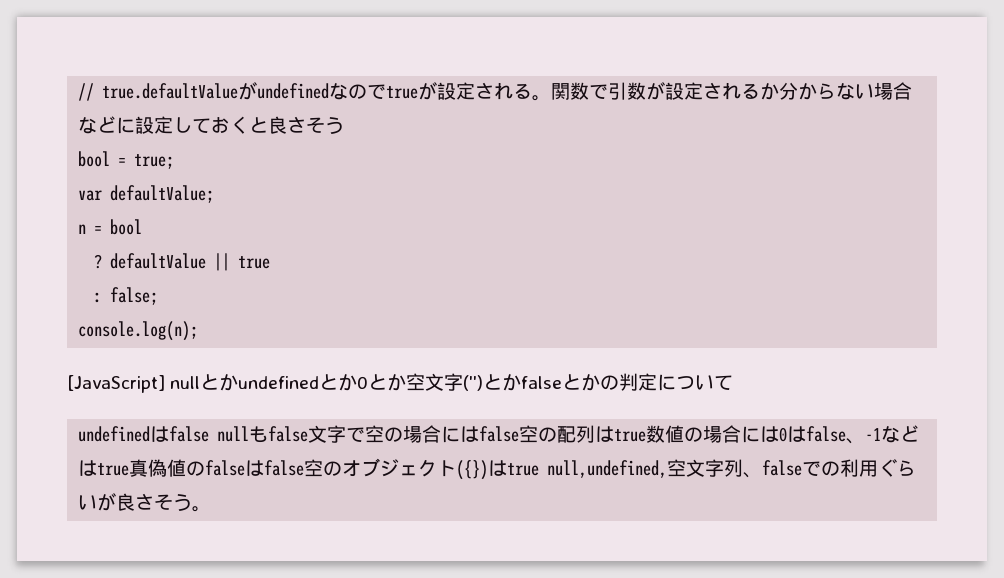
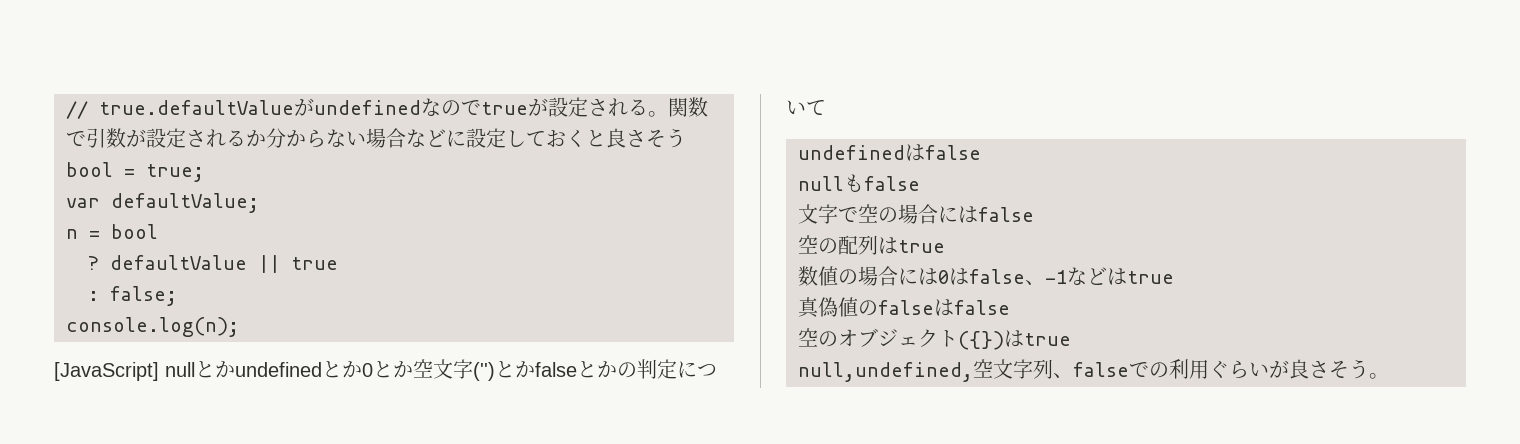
- undefinedはfalse nullもfalse文字で空の場合にはfalse空の配列はtrue数値の場合には0はfalse、-1などはtrue真偽値のfalseはfalse空のオブジェクト({})はtrue null,undefined,空文字列、falseでの利用ぐらいが良さそう。
+ undefinedはfalse
+ nullもfalse
+ 文字で空の場合にはfalse
+ 空の配列はtrue
+ 数値の場合には0はfalse、-1などはtrue
+ 真偽値のfalseはfalse
+ 空のオブジェクト({})はtrue
+ null,undefined,空文字列、falseでの利用ぐらいが良さそう。

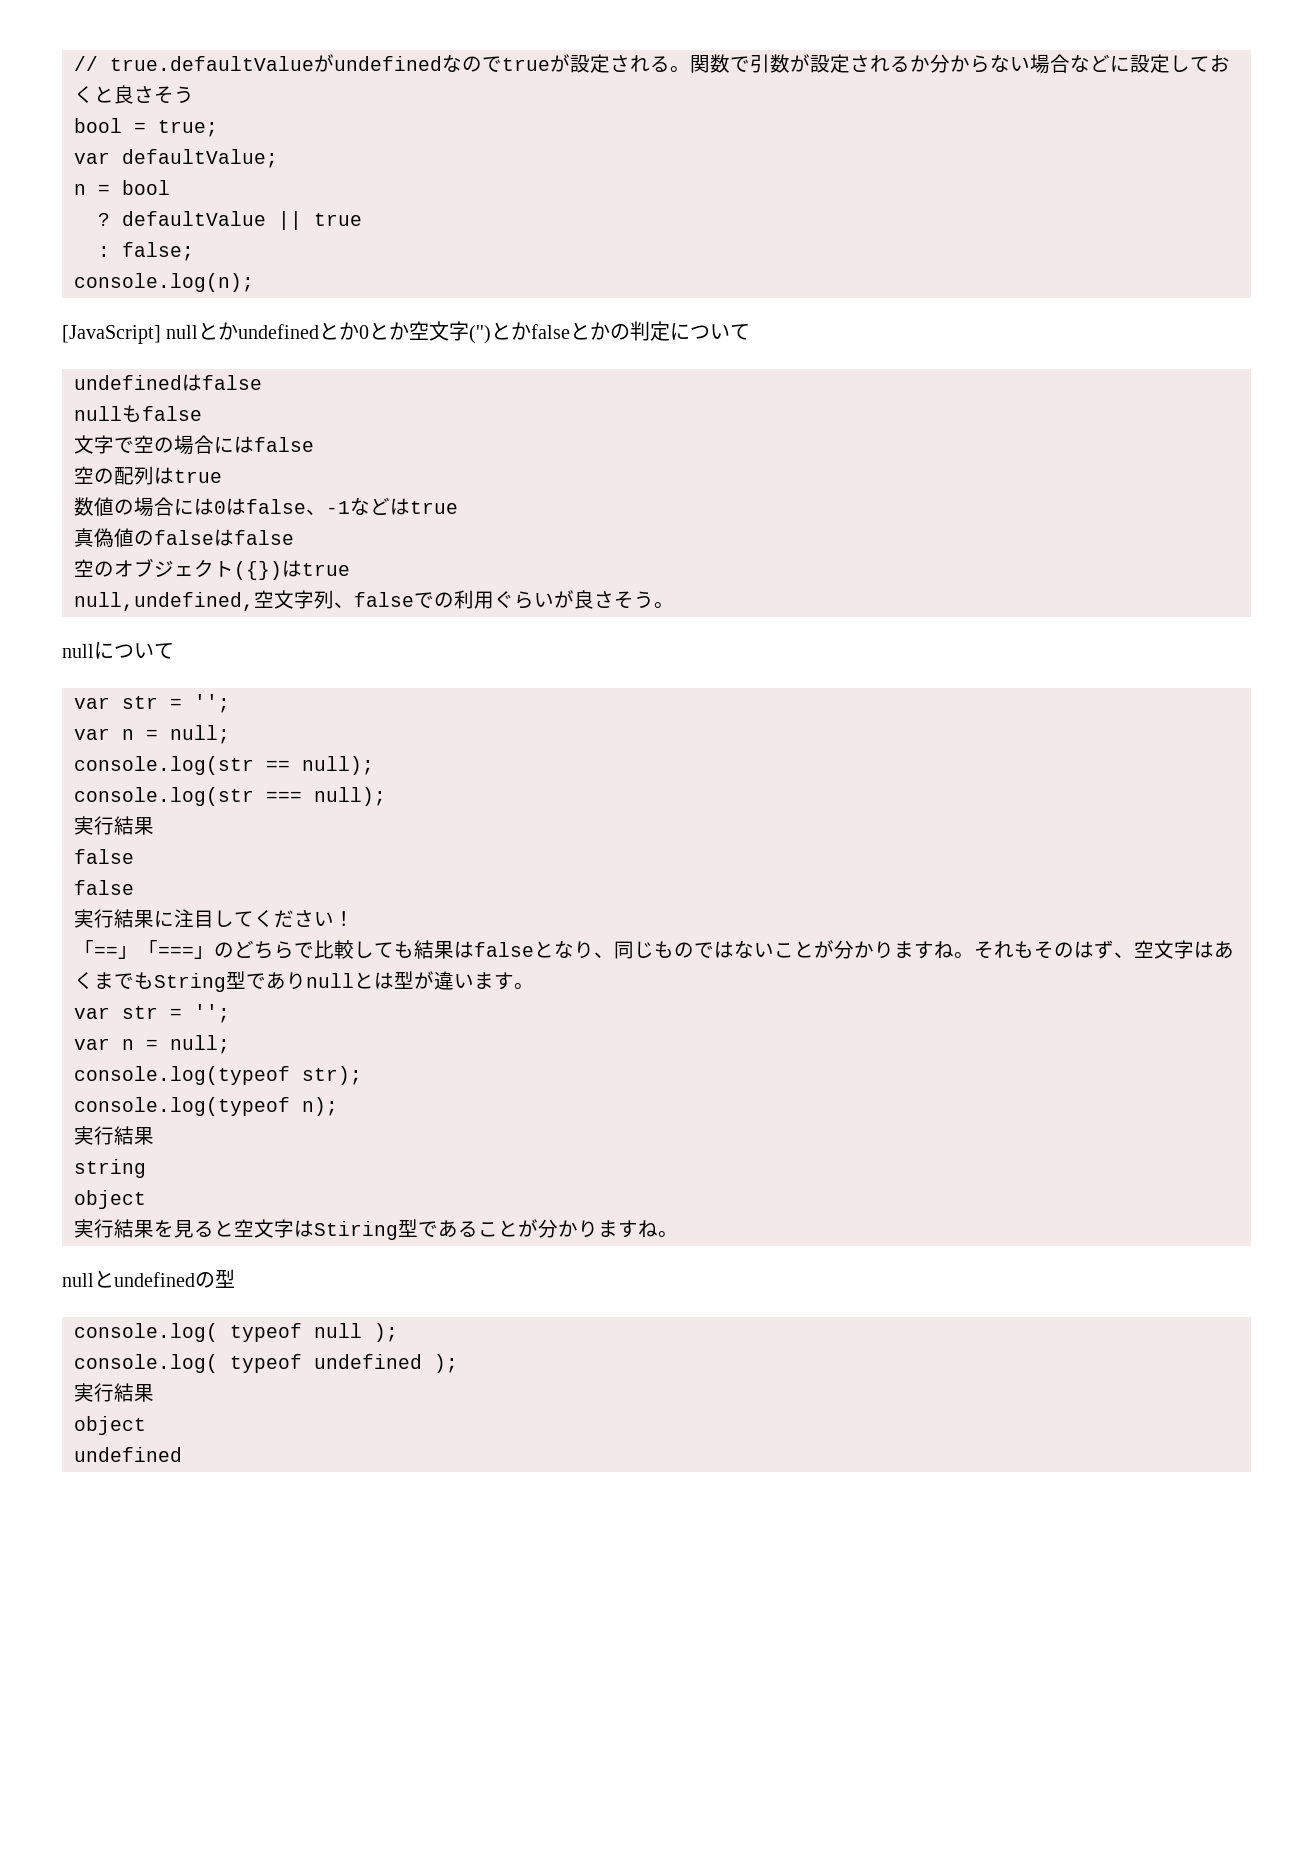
+ nullについて
+ var str = '';
+ var n = null;
+ console.log(str == null);
+ console.log(str === null);
+ 実行結果
+ false
+ false
+ 実行結果に注目してください！
+ 「==」「===」のどちらで比較しても結果はfalseとなり、同じものではないことが分かりますね。それもそのはず、空文字はあくまでもString型でありnullとは型が違います。
+ var str = '';
+ var n = null;
+ console.log(typeof str);
+ console.log(typeof n);
+ 実行結果
+ string
+ object
+ 実行結果を見ると空文字はStiring型であることが分かりますね。
+ nullとundefinedの型
+ console.log( typeof null );
+ console.log( typeof undefined );
+ 実行結果
+ object
+ undefined

